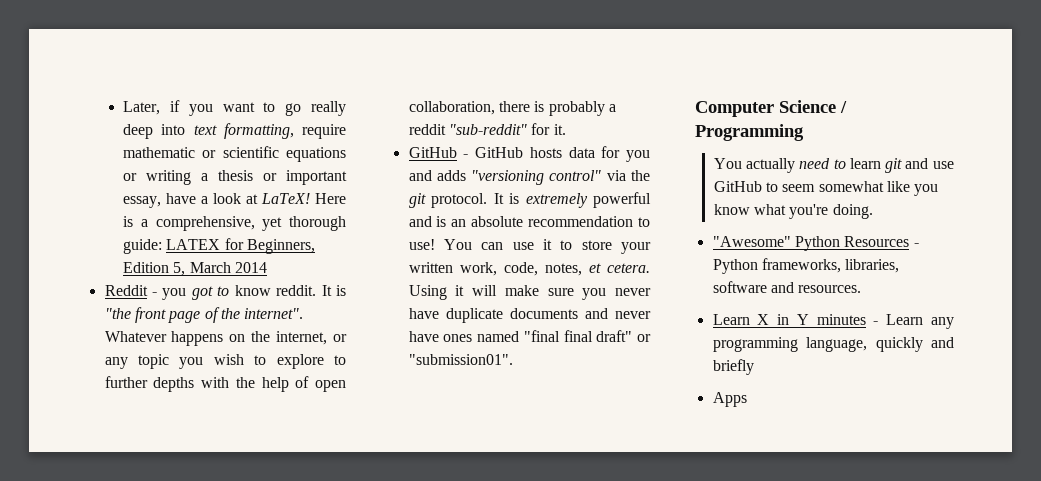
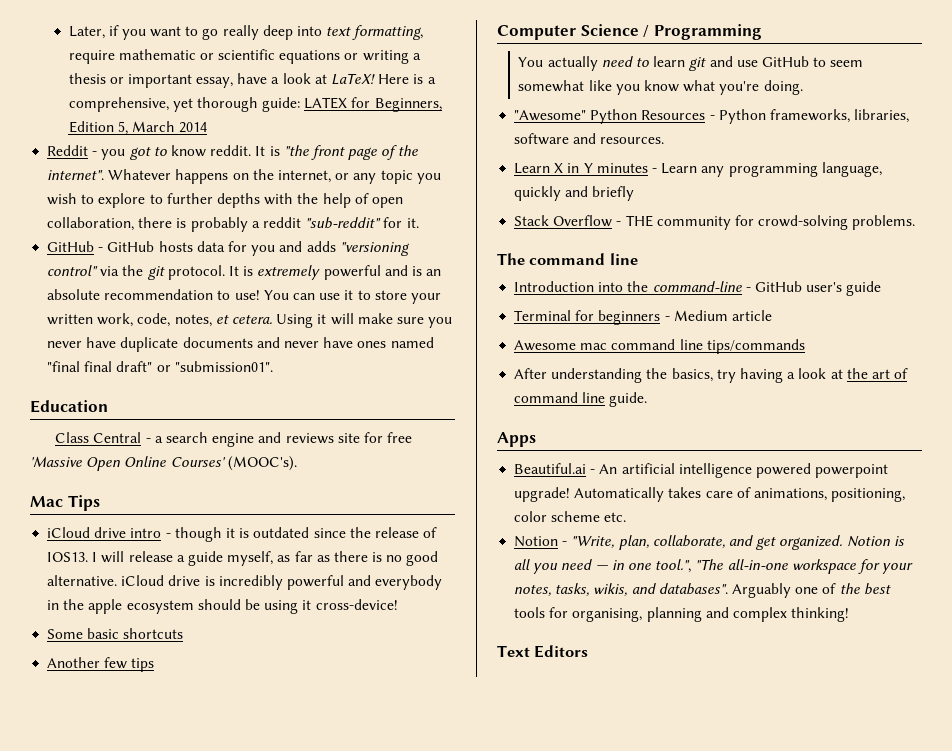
+ Education
+ Class Central - a search engine and reviews site for free 'Massive Open Online Courses' (MOOC's).
+ Mac Tips
+ iCloud drive intro - though it is outdated since the release of IOS13. I will release a guide myself, as far as there is no good alternative. iCloud drive is incredibly powerful and everybody in the apple ecosystem should be using it cross-device!
+ Some basic shortcuts
+ Another few tips
+ Stack Overflow - THE community for crowd-solving problems.
+ The command line
+ Introduction into the command-line - GitHub user's guide
+ Terminal for beginners - Medium article
+ Awesome mac command line tips/commands
+ After understanding the basics, try having a look at the art of command line guide.
  Apps
+ Beautiful.ai - An artificial intelligence powered powerpoint upgrade! Automatically takes care of animations, positioning, color scheme etc.
+ Notion - "Write, plan, collaborate, and get organized. Notion is all you need — in one tool.", "The all-in-one workspace for your notes, tasks, wikis, and databases". Arguably one of the best tools for organising, planning and complex thinking!
+ Text Editors

